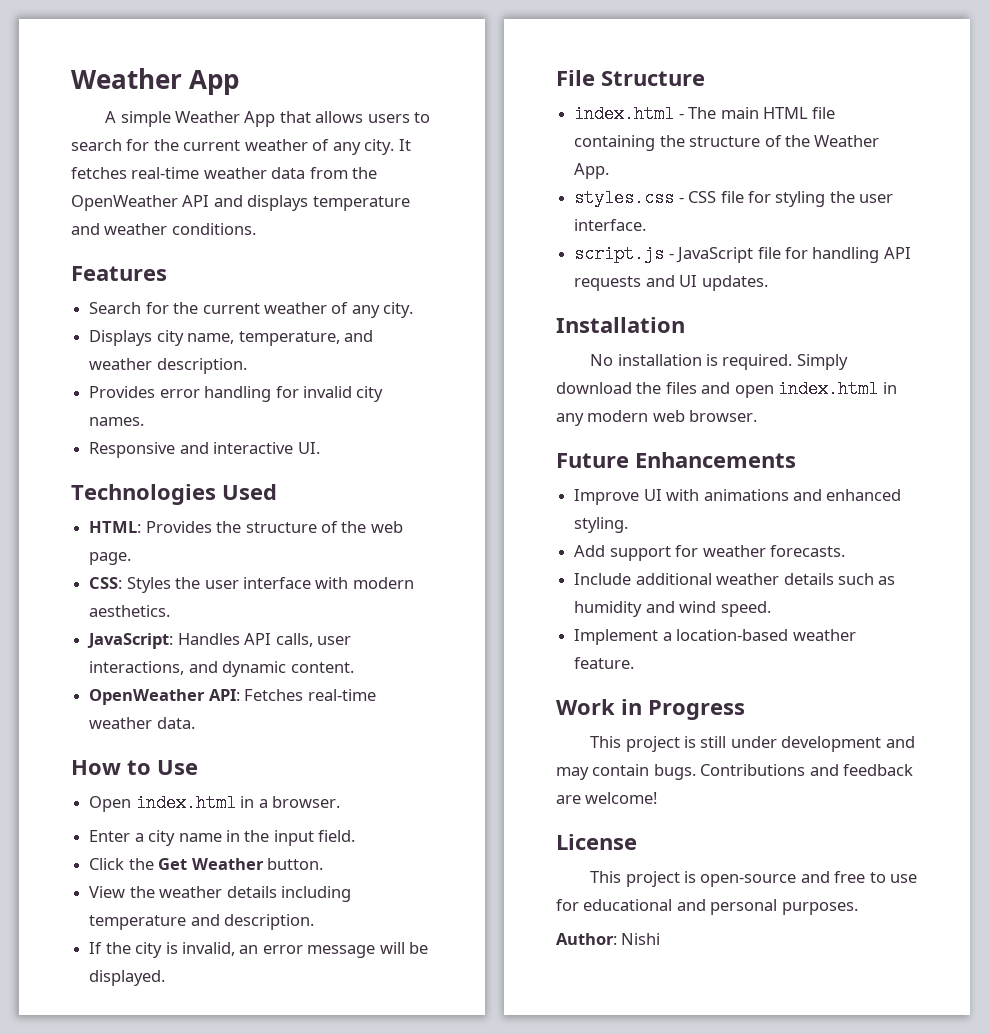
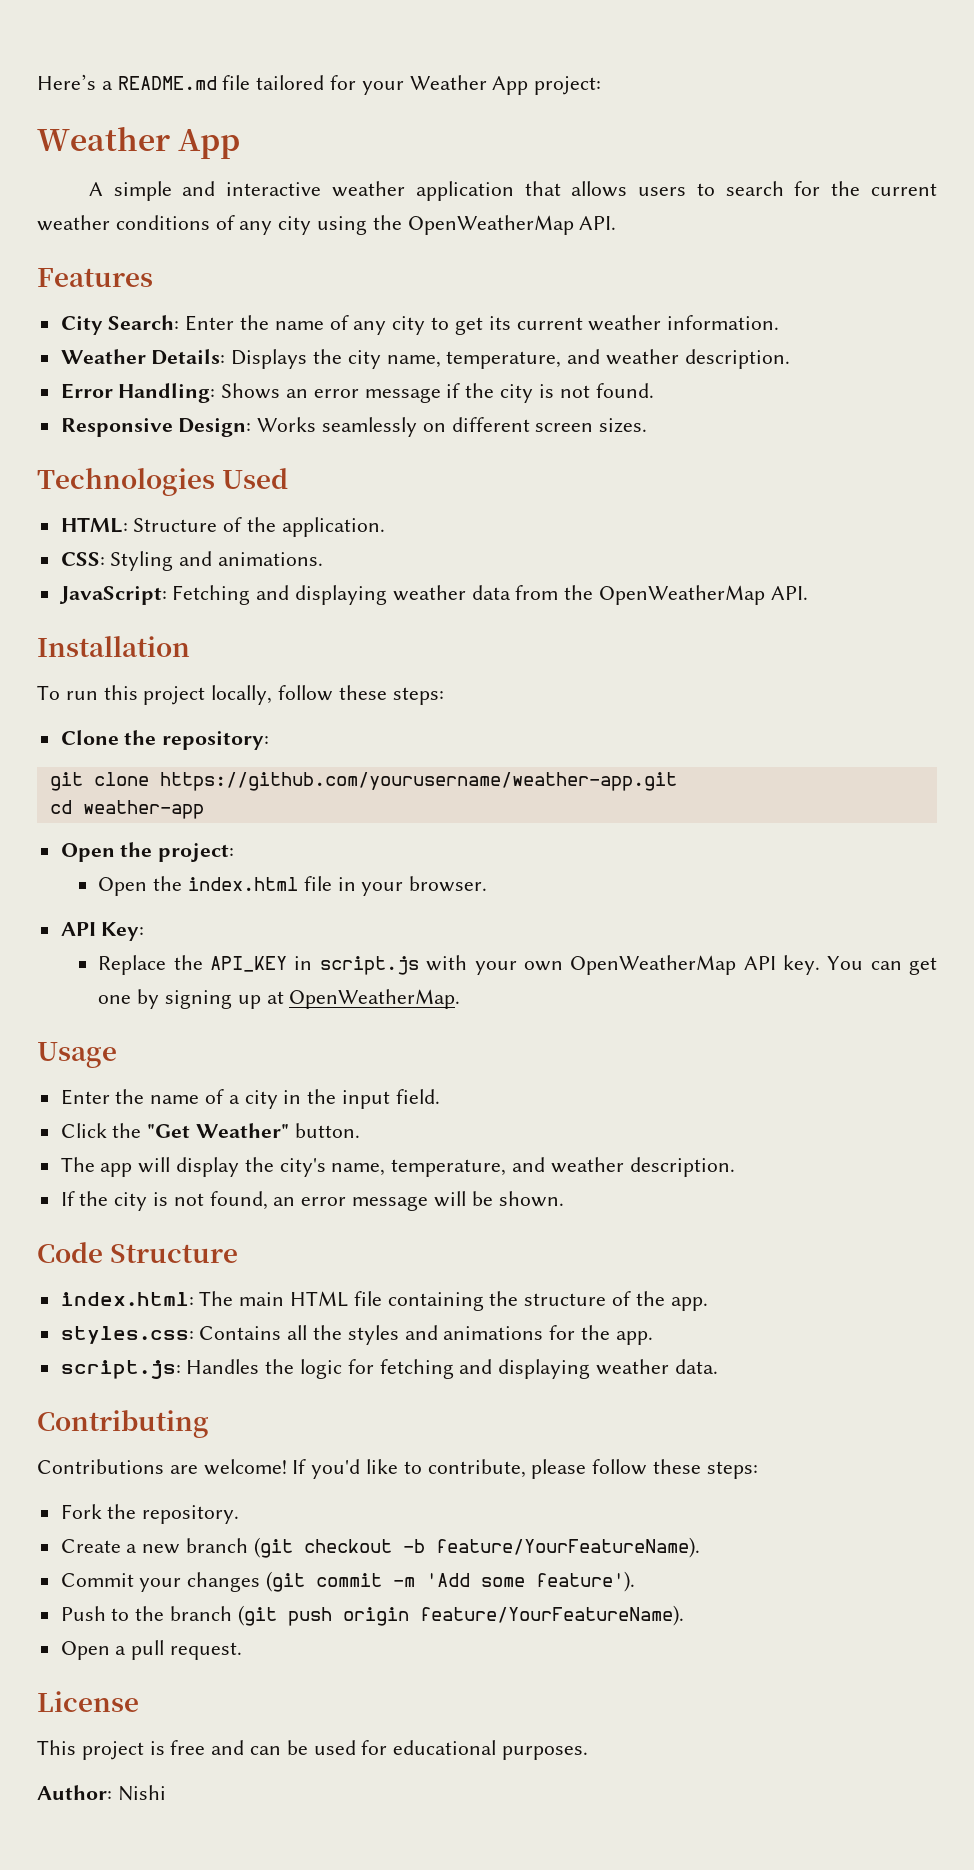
+ Here’s a README.md file tailored for your Weather App project:
- A simple Weather App that allows users to search for the current weather of any city. It fetches real-time weather data from the OpenWeather API and displays temperature and weather conditions.
+ A simple and interactive weather application that allows users to search for the current weather conditions of any city using the OpenWeatherMap API.
  Features
- Search for the current weather of any city.
- Displays city name, temperature, and weather description.
+ City Search: Enter the name of any city to get its current weather information.
+ Weather Details: Displays the city name, temperature, and weather description.
- Provides error handling for invalid city names.
- Responsive and interactive UI.
+ Error Handling: Shows an error message if the city is not found.
+ Responsive Design: Works seamlessly on different screen sizes.
  Technologies Used
- HTML: Provides the structure of the web page.
- CSS: Styles the user interface with modern aesthetics.
- JavaScript: Handles API calls, user interactions, and dynamic content.
- OpenWeather API: Fetches real-time weather data.
- How to Use
- Open index.html in a browser.
- Enter a city name in the input field.
+ HTML: Structure of the application.
+ CSS: Styling and animations.
+ JavaScript: Fetching and displaying weather data from the OpenWeatherMap API.
+ Installation
+ To run this project locally, follow these steps:
+ Clone the repository:
+ git clone https://github.com/yourusername/weather-app.git
+ cd weather-app
+ Open the project:
+ Open the index.html file in your browser.
+ API Key:
+ Replace the API_KEY in script.js with your own OpenWeatherMap API key. You can get one by signing up at OpenWeatherMap.
+ Usage
+ Enter the name of a city in the input field.
- Click the Get Weather button.
+ Click the "Get Weather" button.
- View the weather details including temperature and description.
+ The app will display the city's name, temperature, and weather description.
- If the city is invalid, an error message will be displayed.
- File Structure
+ If the city is not found, an error message will be shown.
+ Code Structure
- index.html - The main HTML file containing the structure of the Weather App.
- styles.css - CSS file for styling the user interface.
- script.js - JavaScript file for handling API requests and UI updates.
- Installation
- No installation is required. Simply download the files and open index.html in any modern web browser.
- Future Enhancements
- Improve UI with animations and enhanced styling.
- Add support for weather forecasts.
- Include additional weather details such as humidity and wind speed.
- Implement a location-based weather feature.
- Work in Progress
- This project is still under development and may contain bugs. Contributions and feedback are welcome!
+ index.html: The main HTML file containing the structure of the app.
+ styles.css: Contains all the styles and animations for the app.
+ script.js: Handles the logic for fetching and displaying weather data.
+ Contributing
+ Contributions are welcome! If you'd like to contribute, please follow these steps:
+ Fork the repository.
+ Create a new branch (git checkout -b feature/YourFeatureName).
+ Commit your changes (git commit -m 'Add some feature').
+ Push to the branch (git push origin feature/YourFeatureName).
+ Open a pull request.
  License
- This project is open-source and free to use for educational and personal purposes.
+ This project is free and can be used for educational purposes.

